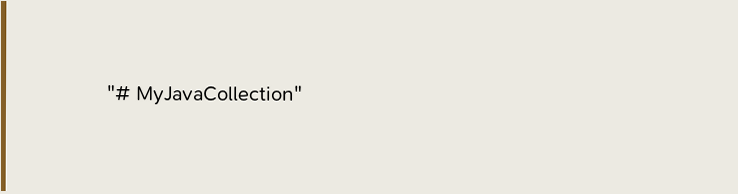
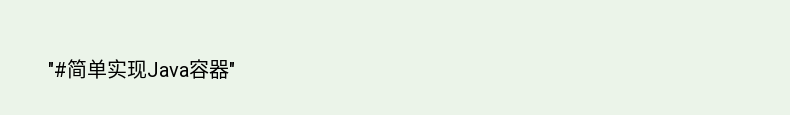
- "# MyJavaCollection"
+ "#简单实现Java容器"

